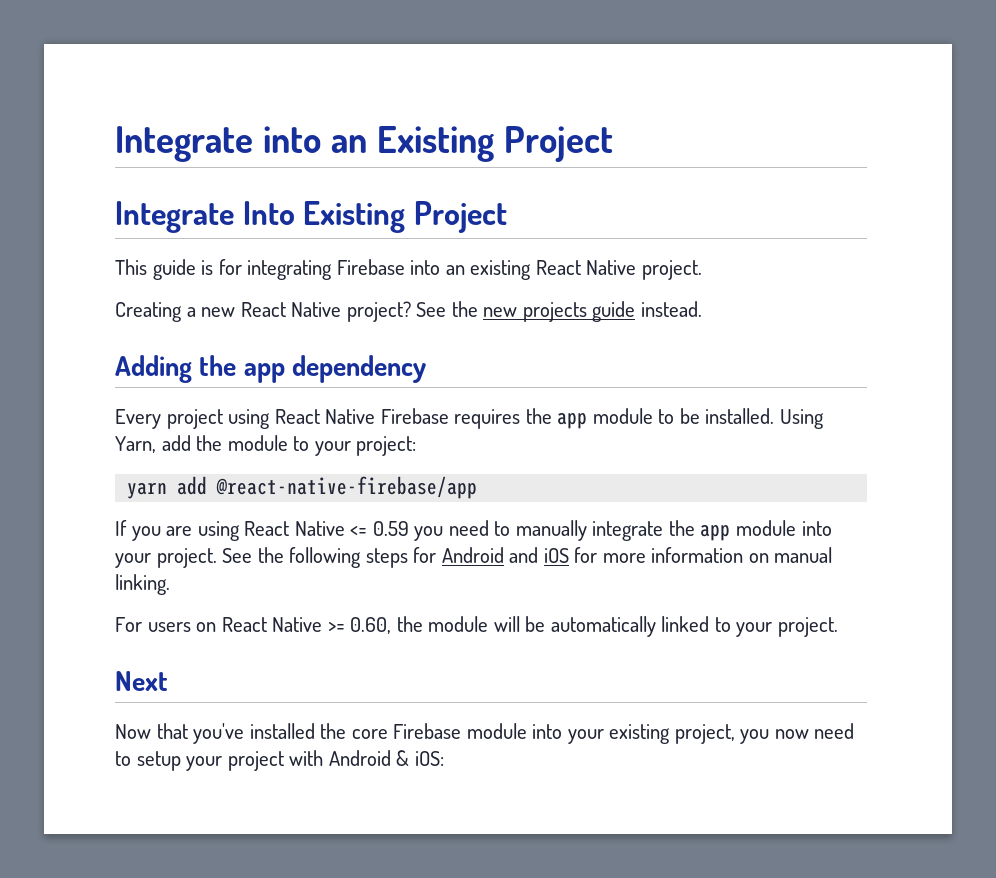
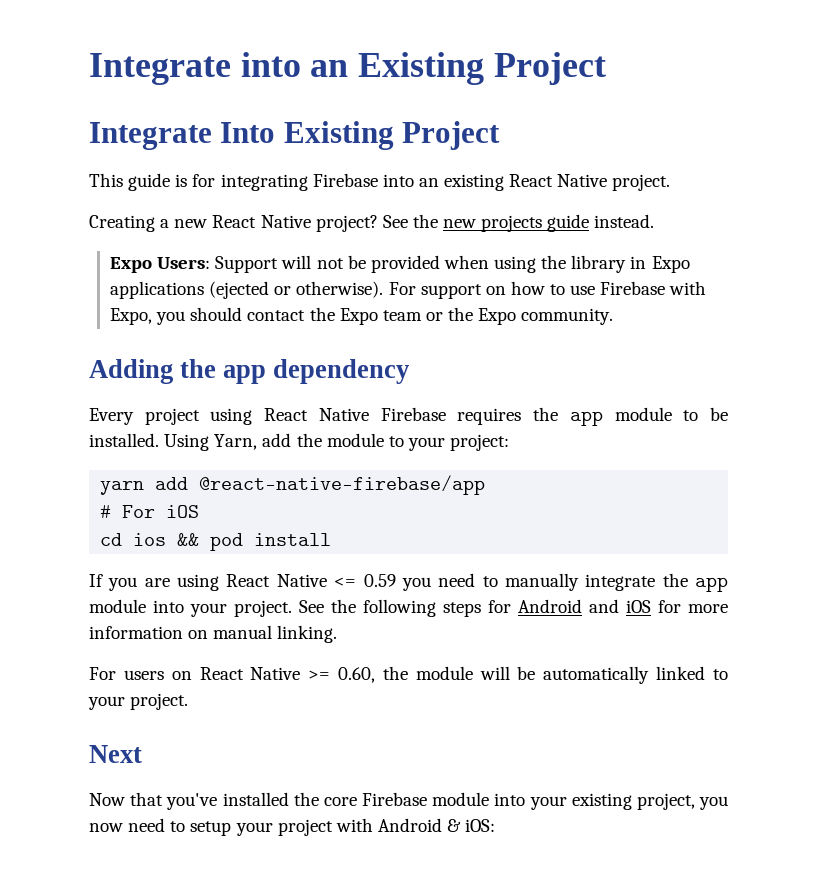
+ Expo Users: Support will not be provided when using the library in Expo applications (ejected or otherwise). For support on how to use Firebase with Expo, you should contact the Expo team or the Expo community.
+ # For iOS
+ cd ios && pod install

